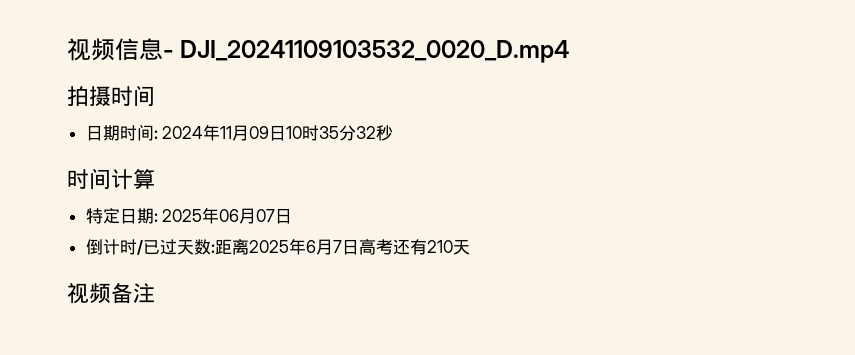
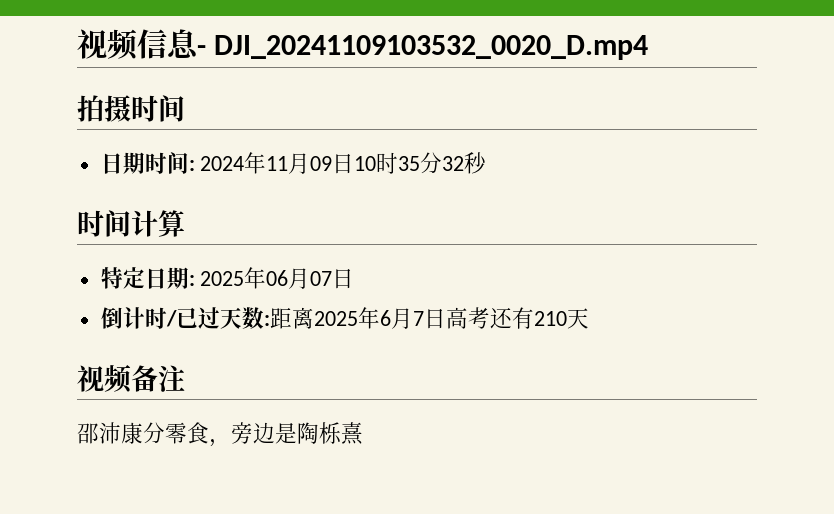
+ 邵沛康分零食，旁边是陶栎熹

